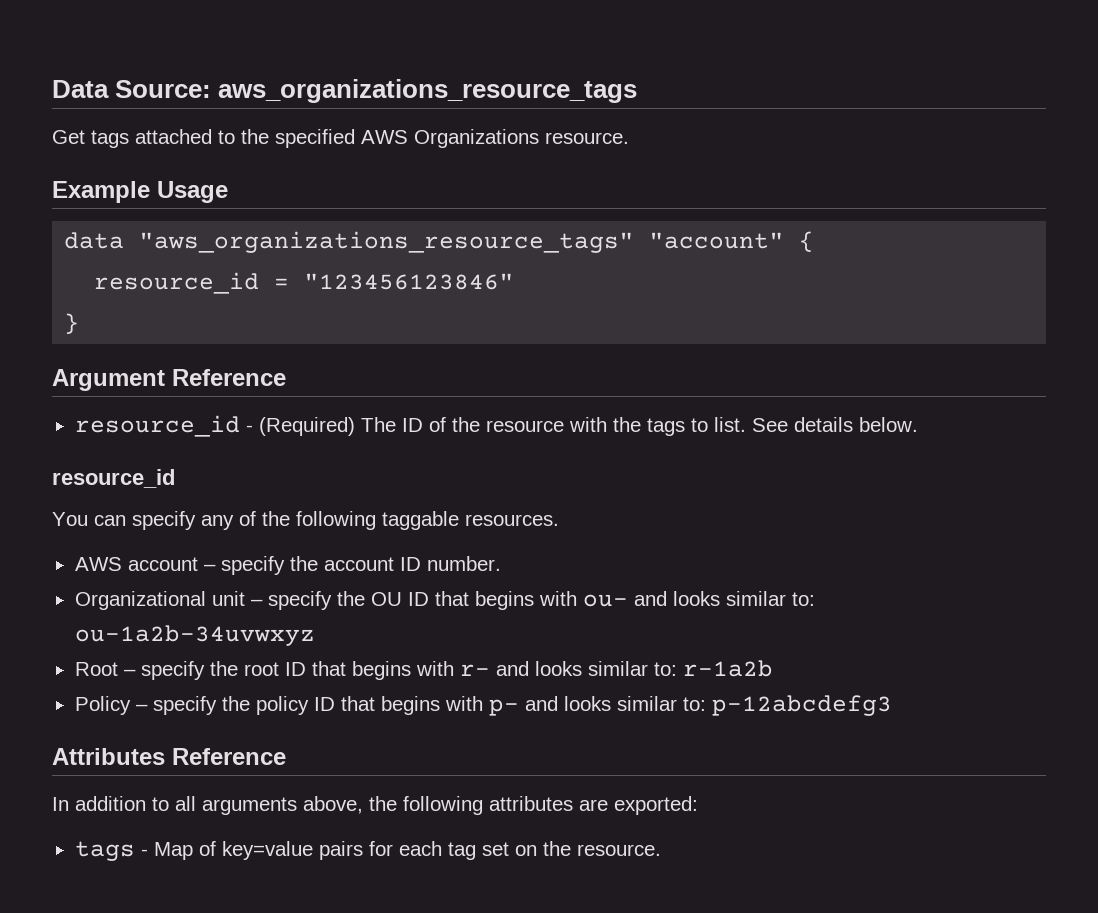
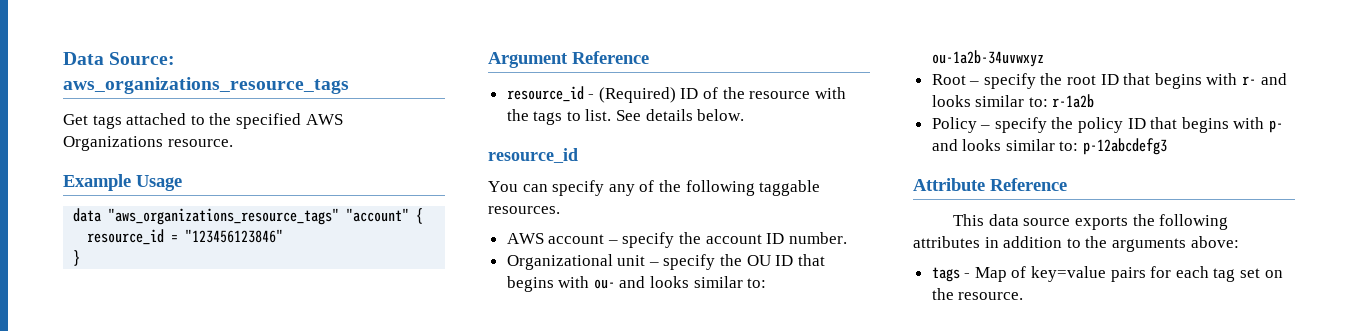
- resource_id - (Required) The ID of the resource with the tags to list.
+ resource_id - (Required) ID of the resource with the tags to list.
- Attributes Reference
- In addition to all arguments above, the following attributes are exported:
+ Attribute Reference
+ This data source exports the following attributes in addition to the arguments above:

